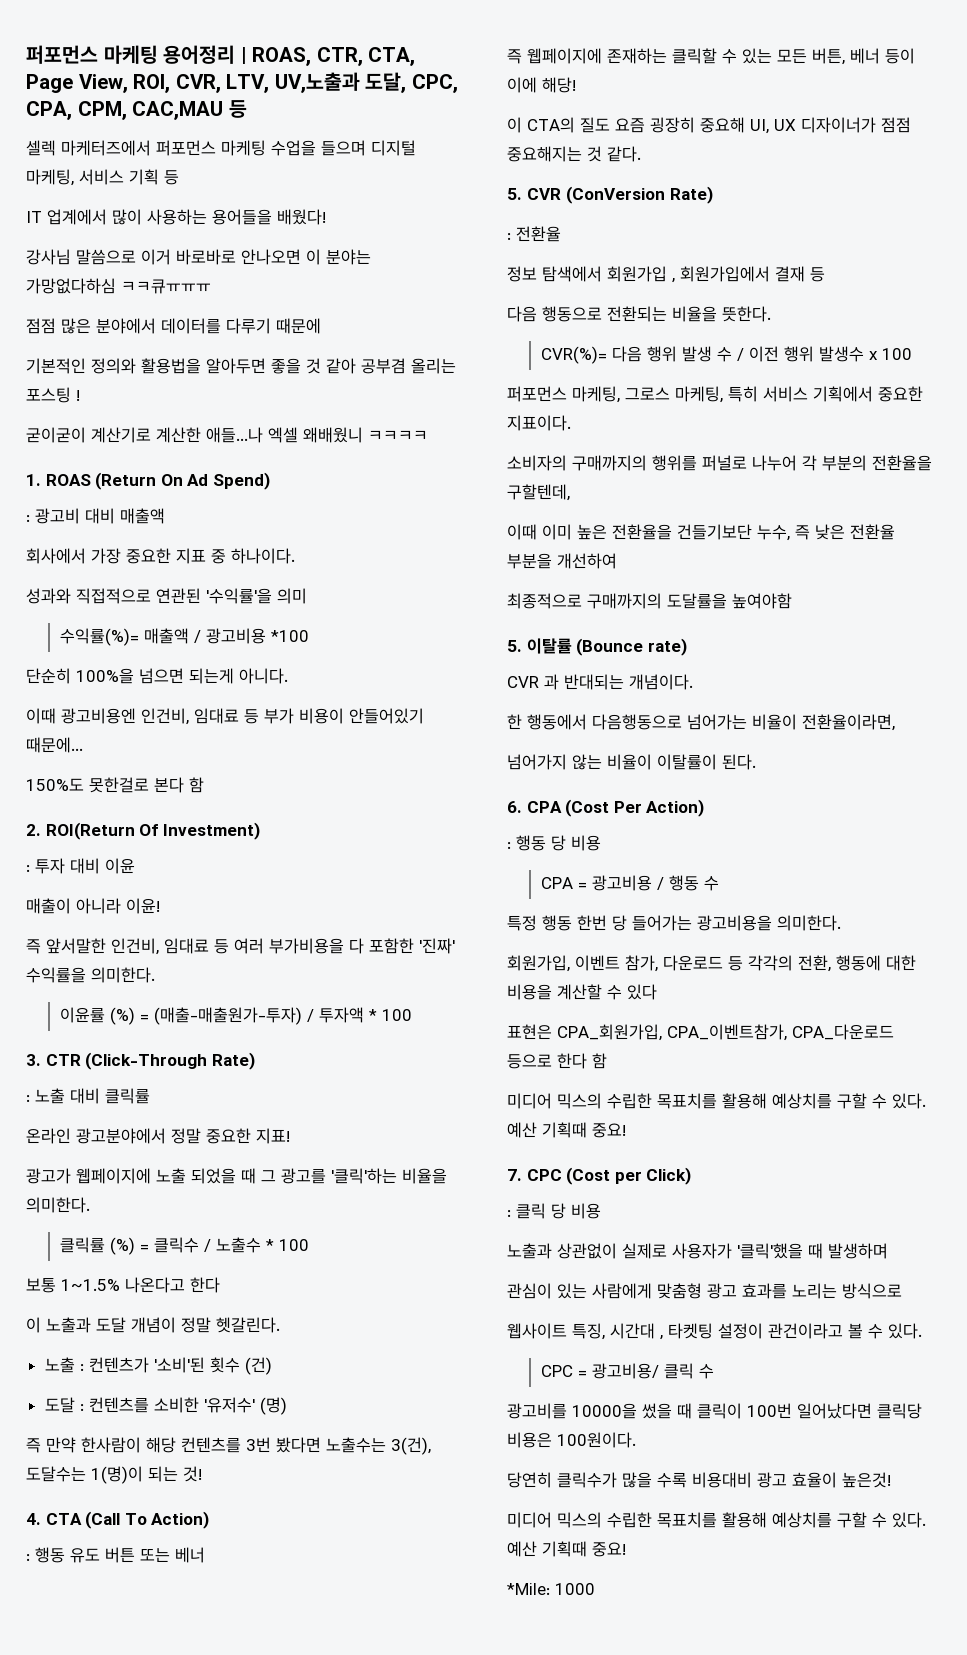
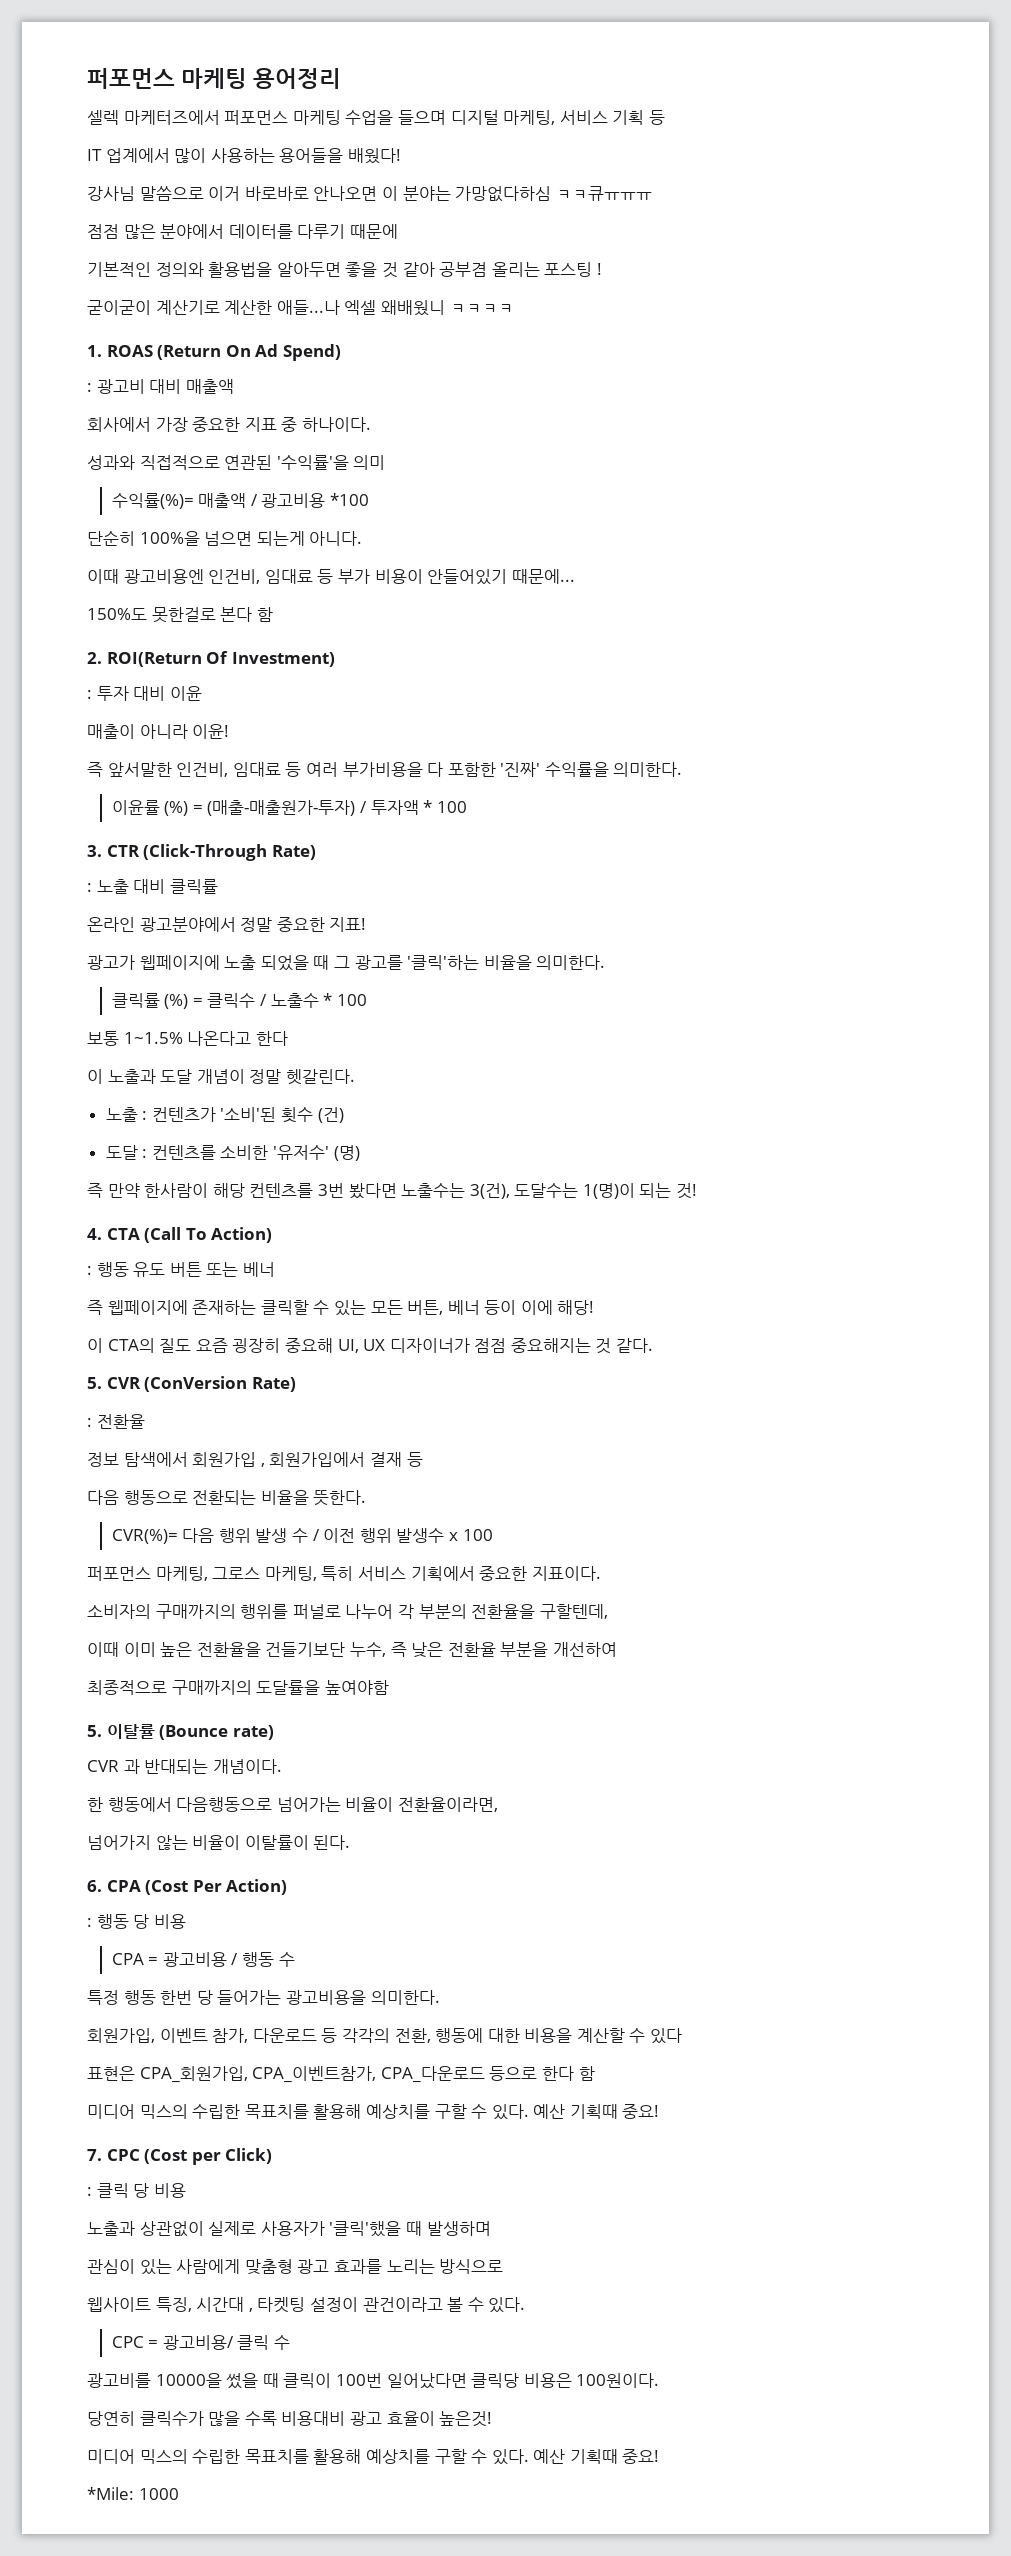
- 퍼포먼스 마케팅 용어정리 | ROAS, CTR, CTA, Page View, ROI, CVR, LTV, UV,노출과 도달, CPC, CPA, CPM, CAC,MAU 등
+ 퍼포먼스 마케팅 용어정리

